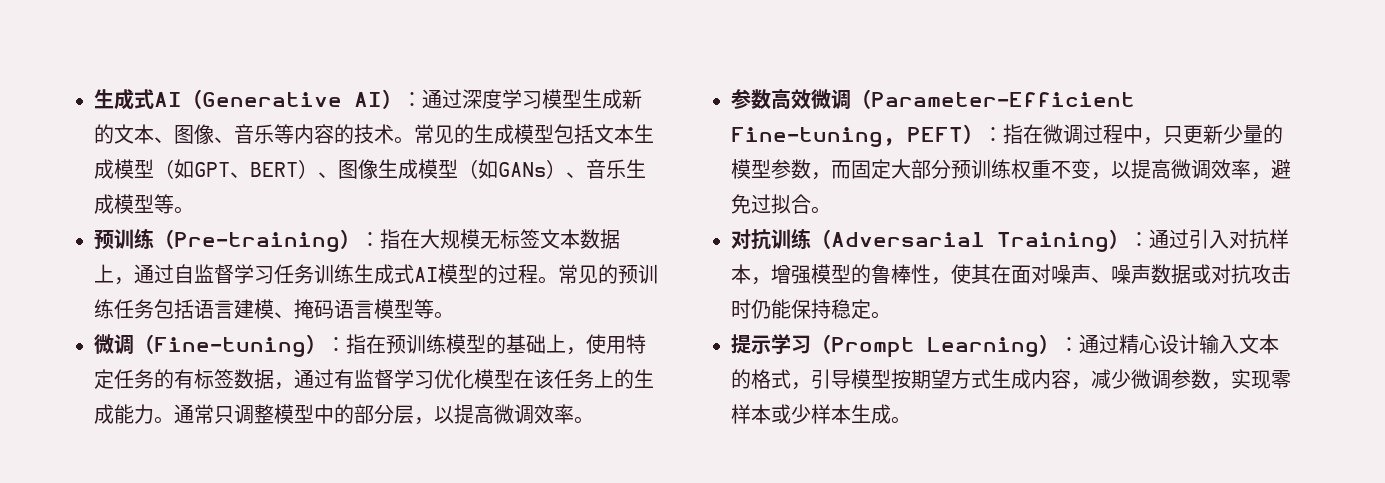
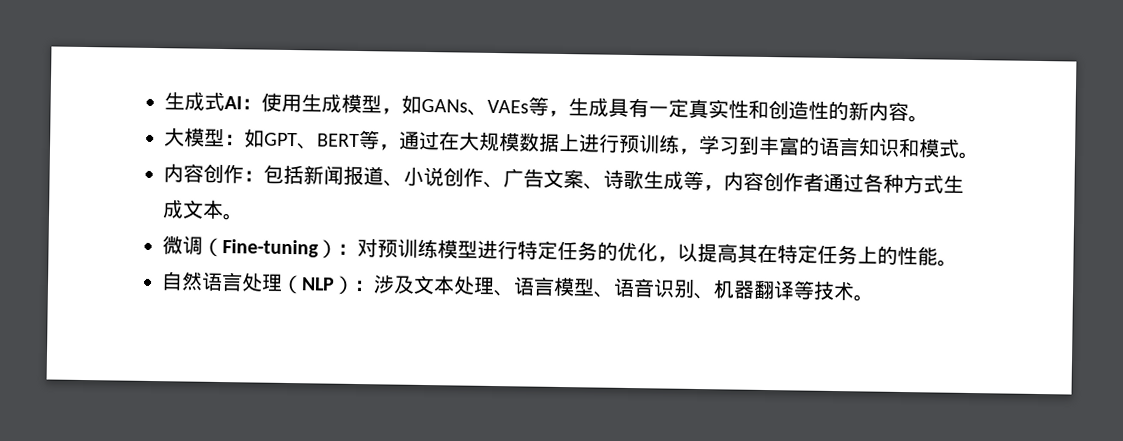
- 生成式AI（Generative AI）：通过深度学习模型生成新的文本、图像、音乐等内容的技术。常见的生成模型包括文本生成模型（如GPT、BERT）、图像生成模型（如GANs）、音乐生成模型等。
- 预训练（Pre-training）：指在大规模无标签文本数据上，通过自监督学习任务训练生成式AI模型的过程。常见的预训练任务包括语言建模、掩码语言模型等。
+ 生成式AI：使用生成模型，如GANs、VAEs等，生成具有一定真实性和创造性的新内容。
+ 大模型：如GPT、BERT等，通过在大规模数据上进行预训练，学习到丰富的语言知识和模式。
+ 内容创作：包括新闻报道、小说创作、广告文案、诗歌生成等，内容创作者通过各种方式生成文本。
- 微调（Fine-tuning）：指在预训练模型的基础上，使用特定任务的有标签数据，通过有监督学习优化模型在该任务上的生成能力。通常只调整模型中的部分层，以提高微调效率。
- 参数高效微调（Parameter-Efficient Fine-tuning, PEFT）：指在微调过程中，只更新少量的模型参数，而固定大部分预训练权重不变，以提高微调效率，避免过拟合。
- 对抗训练（Adversarial Training）：通过引入对抗样本，增强模型的鲁棒性，使其在面对噪声、噪声数据或对抗攻击时仍能保持稳定。
- 提示学习（Prompt Learning）：通过精心设计输入文本的格式，引导模型按期望方式生成内容，减少微调参数，实现零样本或少样本生成。
+ 微调（Fine-tuning）：对预训练模型进行特定任务的优化，以提高其在特定任务上的性能。
+ 自然语言处理（NLP）：涉及文本处理、语言模型、语音识别、机器翻译等技术。

